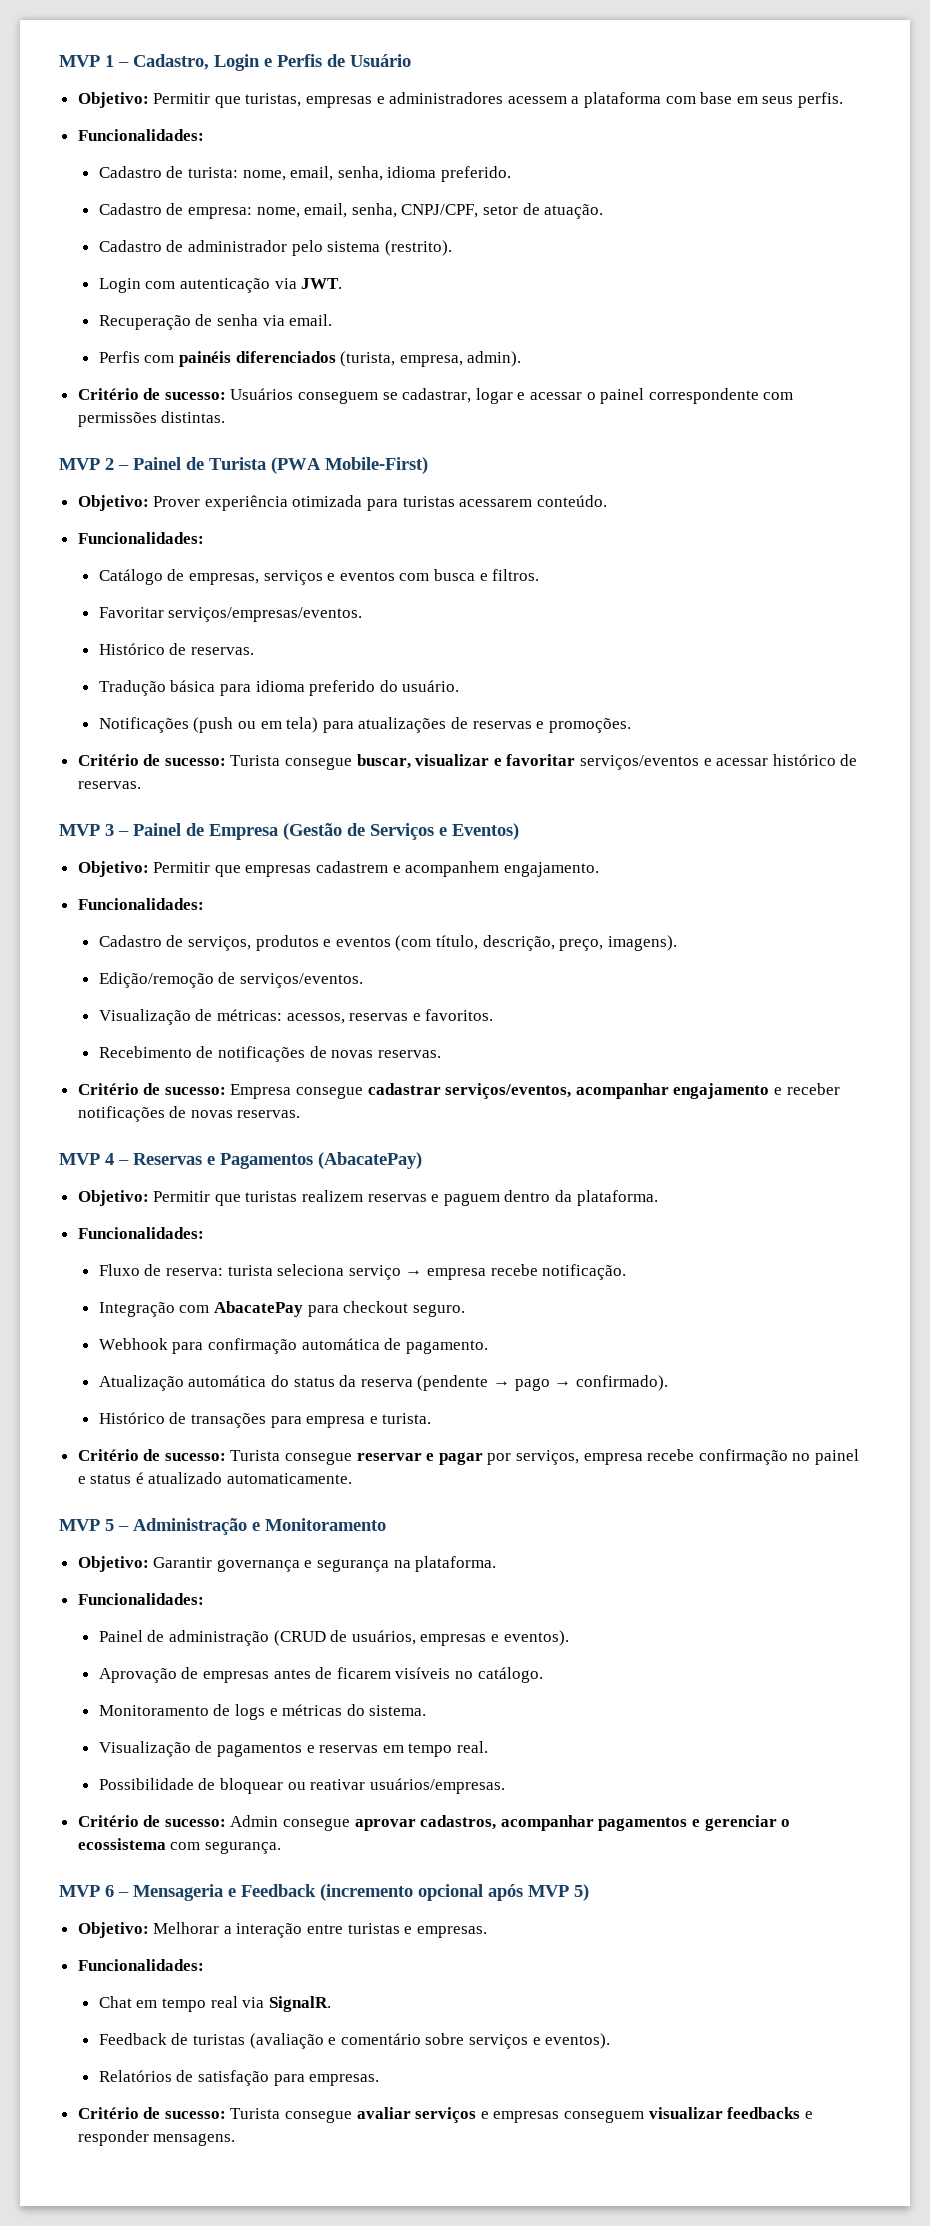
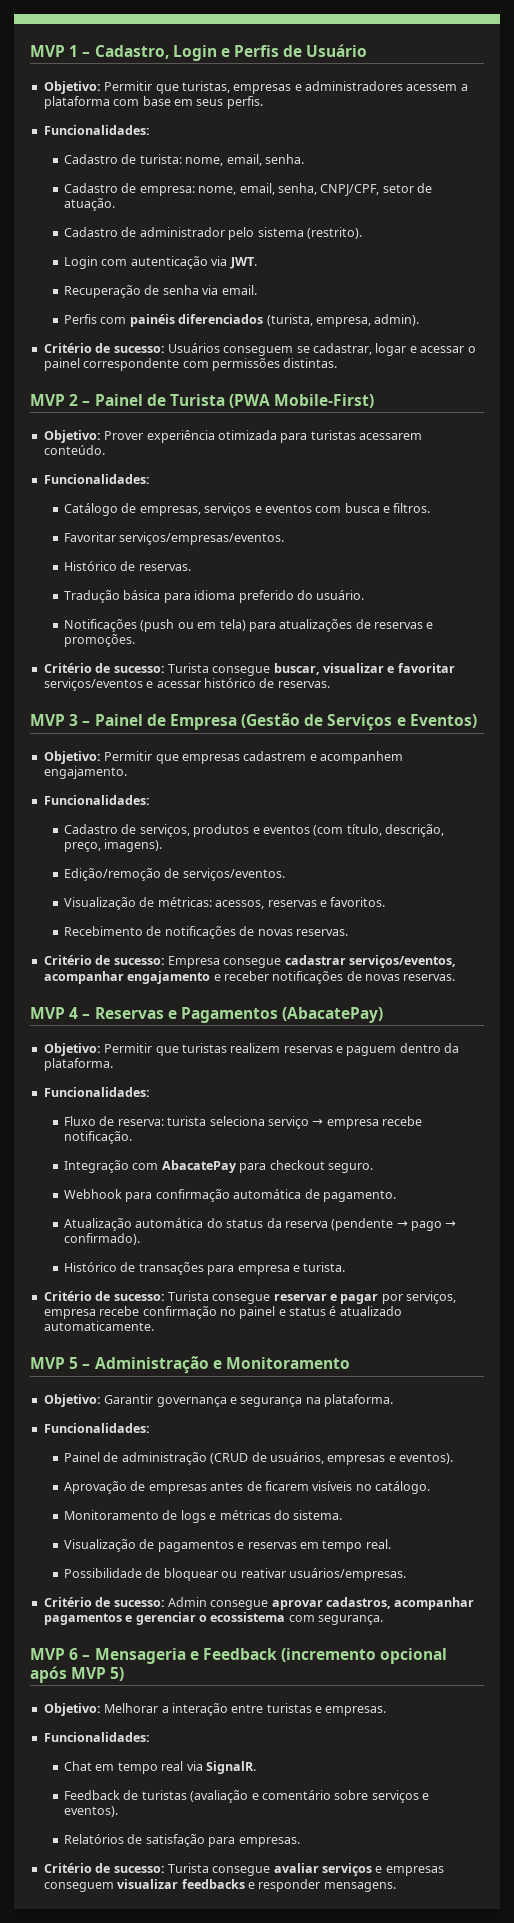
- Cadastro de turista: nome, email, senha, idioma preferido.
+ Cadastro de turista: nome, email, senha.

